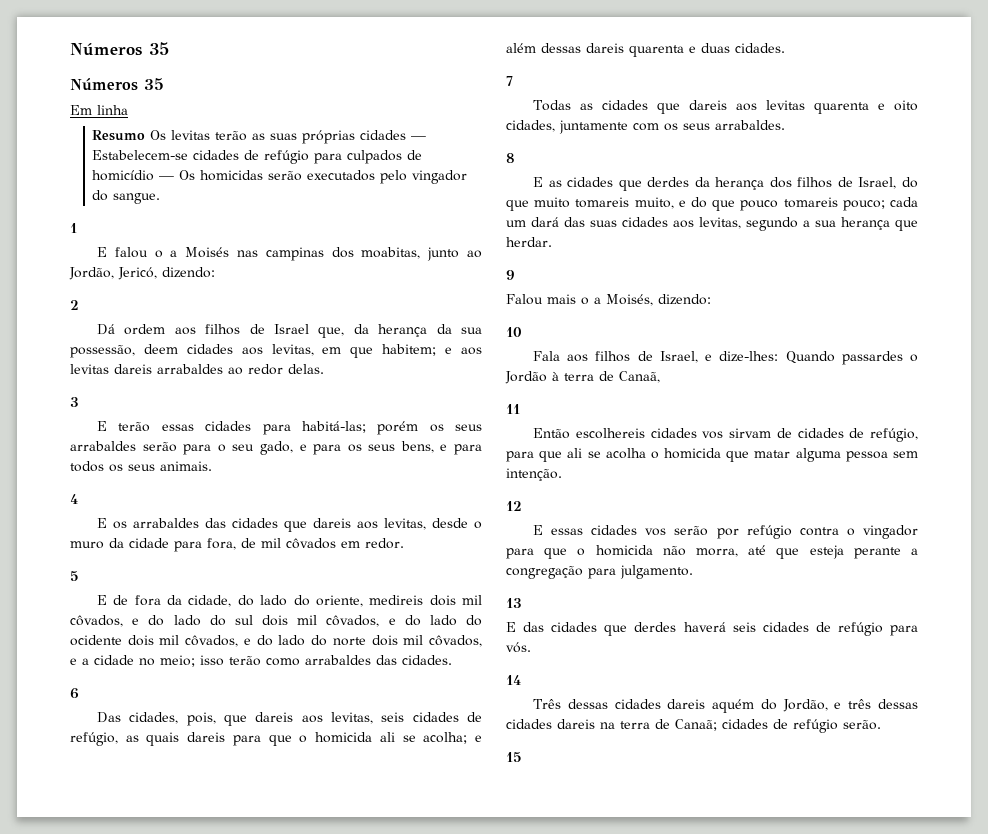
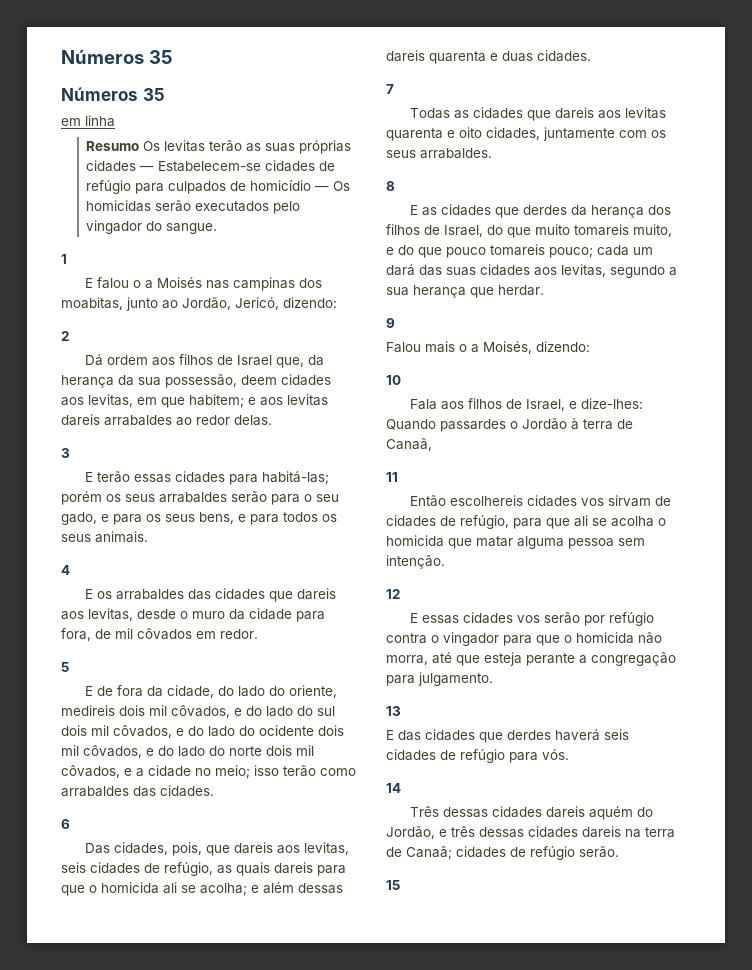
- Em linha
+ em linha

